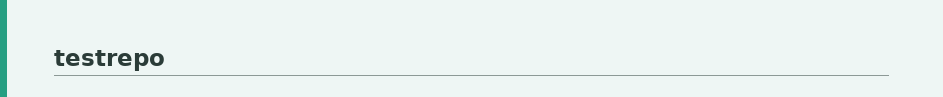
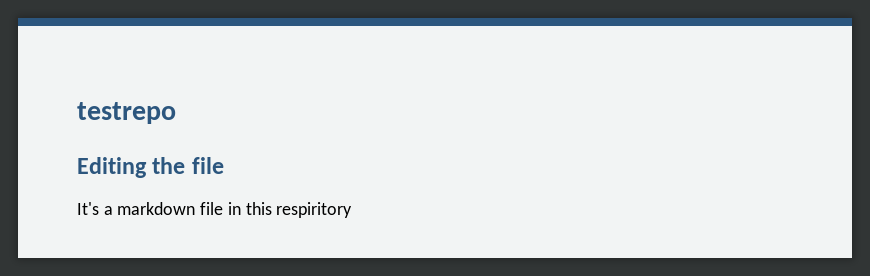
+ Editing the file
+ It's a markdown file in this respiritory

